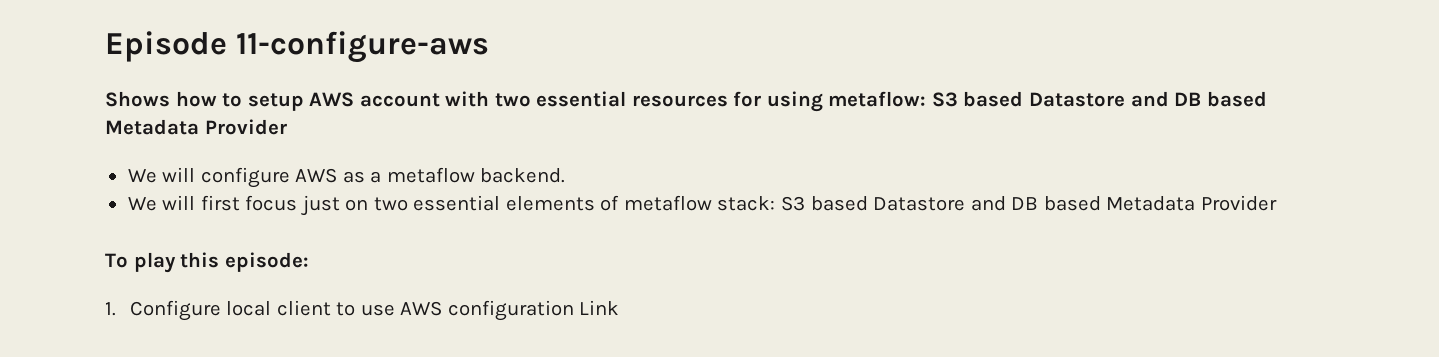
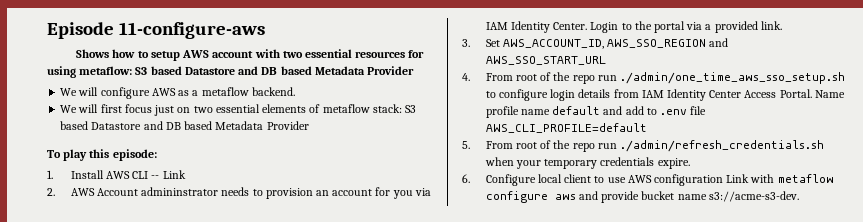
- 1. Configure local client to use AWS configuration Link
+ 1. Install AWS CLI -- Link
+ 2. AWS Account admininstrator needs to provision an account for you via IAM Identity Center. Login to the portal via a provided link.
+ 3. Set AWS_ACCOUNT_ID, AWS_SSO_REGION and AWS_SSO_START_URL
+ 4. From root of the repo run ./admin/one_time_aws_sso_setup.sh to configure login details from IAM Identity Center Access Portal. Name profile name default and add to .env file AWS_CLI_PROFILE=default
+ 5. From root of the repo run ./admin/refresh_credentials.sh when your temporary credentials expire.
+ 6. Configure local client to use AWS configuration Link with metaflow configure aws and provide bucket name s3://acme-s3-dev.

